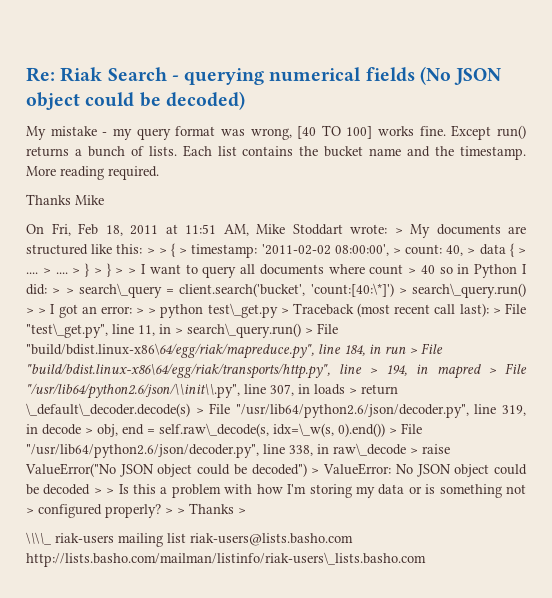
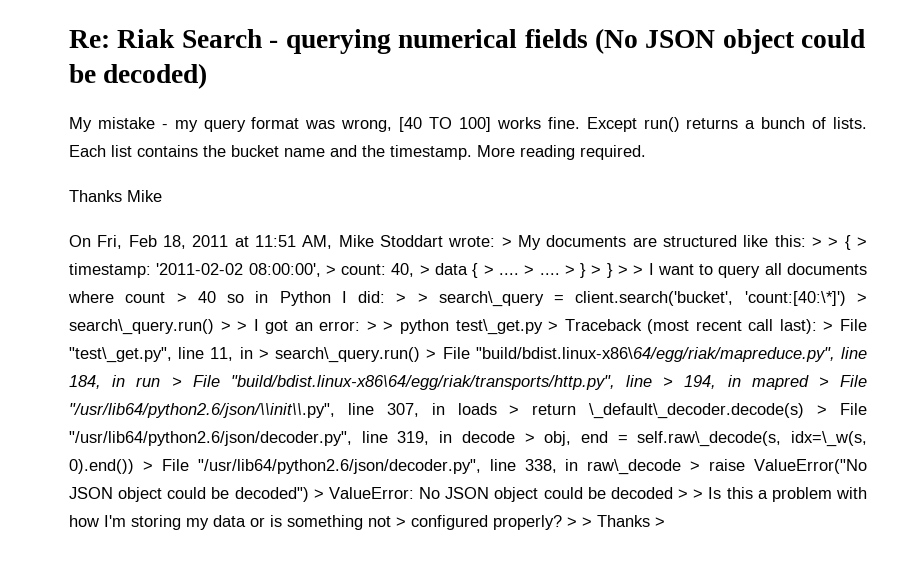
- \\\\_ riak-users mailing list riak-users@lists.basho.com http://lists.basho.com/mailman/listinfo/riak-users\_lists.basho.com

